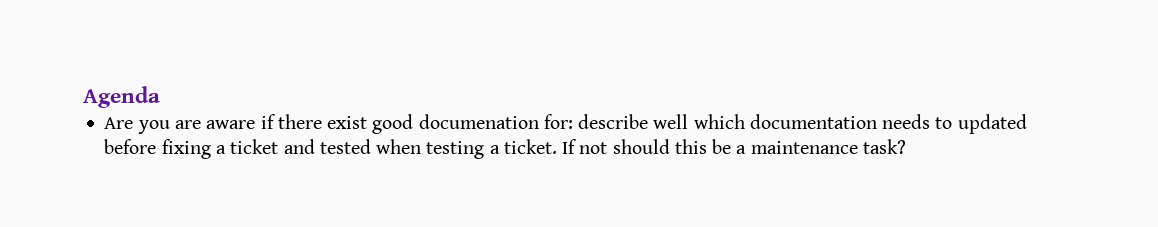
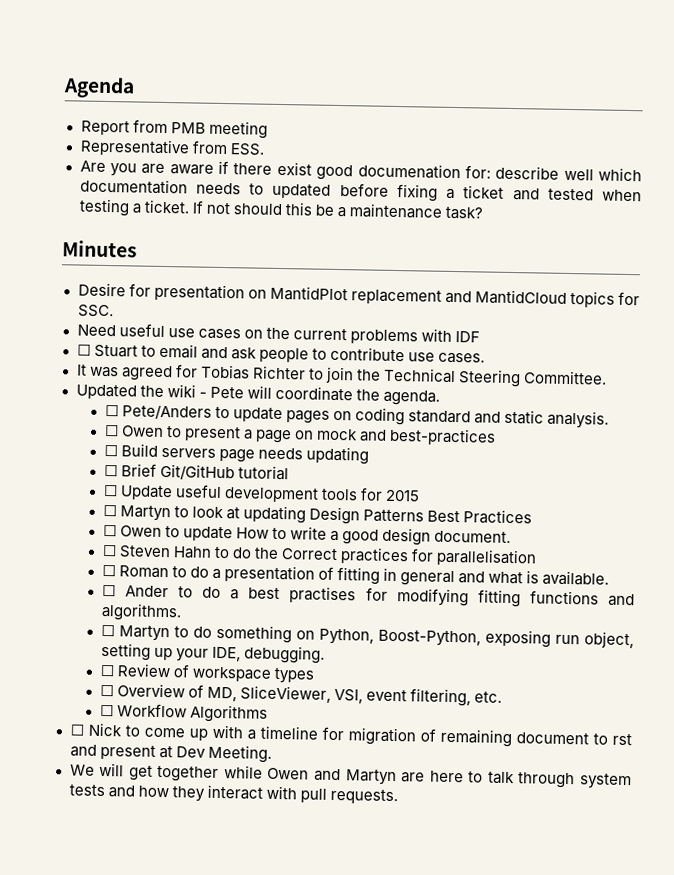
+ Report from PMB meeting
+ Representative from ESS.
+ Minutes
+ Desire for presentation on MantidPlot replacement and MantidCloud topics for SSC.
+ Need useful use cases on the current problems with IDF
+ ☐ Stuart to email and ask people to contribute use cases.
+ It was agreed for Tobias Richter to join the Technical Steering Committee.
+ Updated the wiki - Pete will coordinate the agenda.
+ ☐ Pete/Anders to update pages on coding standard and static analysis.
+ ☐ Owen to present a page on mock and best-practices
+ ☐ Build servers page needs updating
+ ☐ Brief Git/GitHub tutorial
+ ☐ Update useful development tools for 2015
+ ☐ Martyn to look at updating Design Patterns Best Practices
+ ☐ Owen to update How to write a good design document.
+ ☐ Steven Hahn to do the Correct practices for parallelisation
+ ☐ Roman to do a presentation of fitting in general and what is available.
+ ☐ Ander to do a best practises for modifying fitting functions and algorithms.
+ ☐ Martyn to do something on Python, Boost-Python, exposing run object, setting up your IDE, debugging.
+ ☐ Review of workspace types
+ ☐ Overview of MD, SliceViewer, VSI, event filtering, etc.
+ ☐ Workflow Algorithms
+ ☐ Nick to come up with a timeline for migration of remaining document to rst and present at Dev Meeting.
+ We will get together while Owen and Martyn are here to talk through system tests and how they interact with pull requests.

